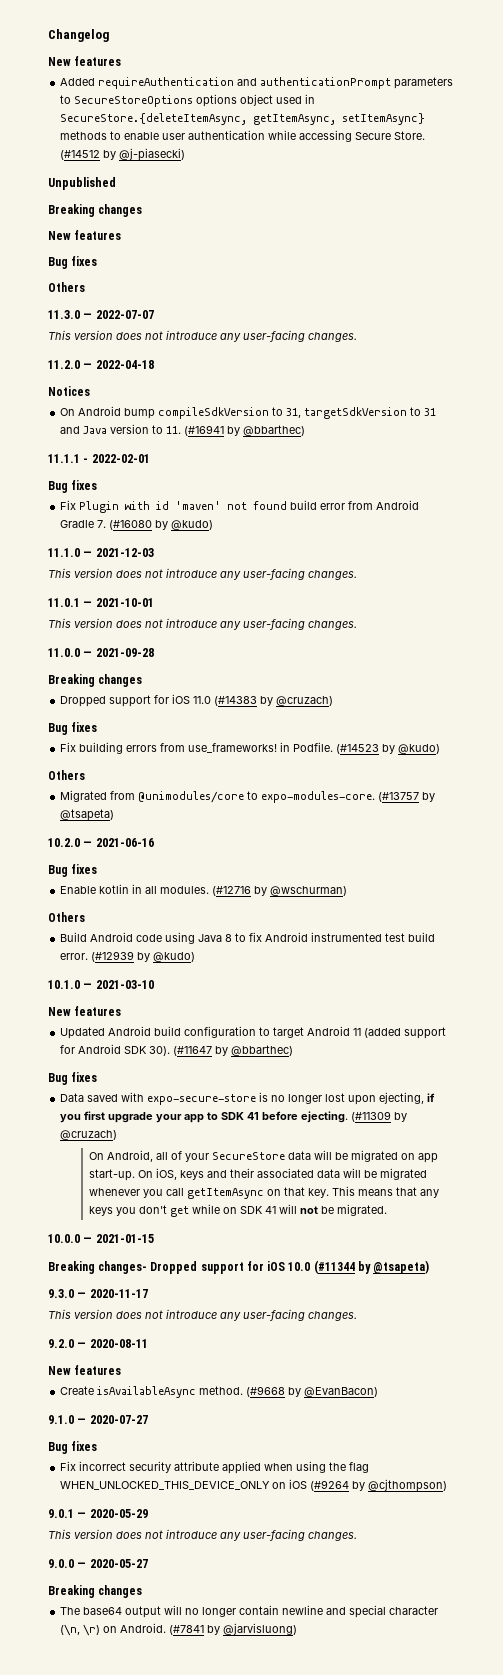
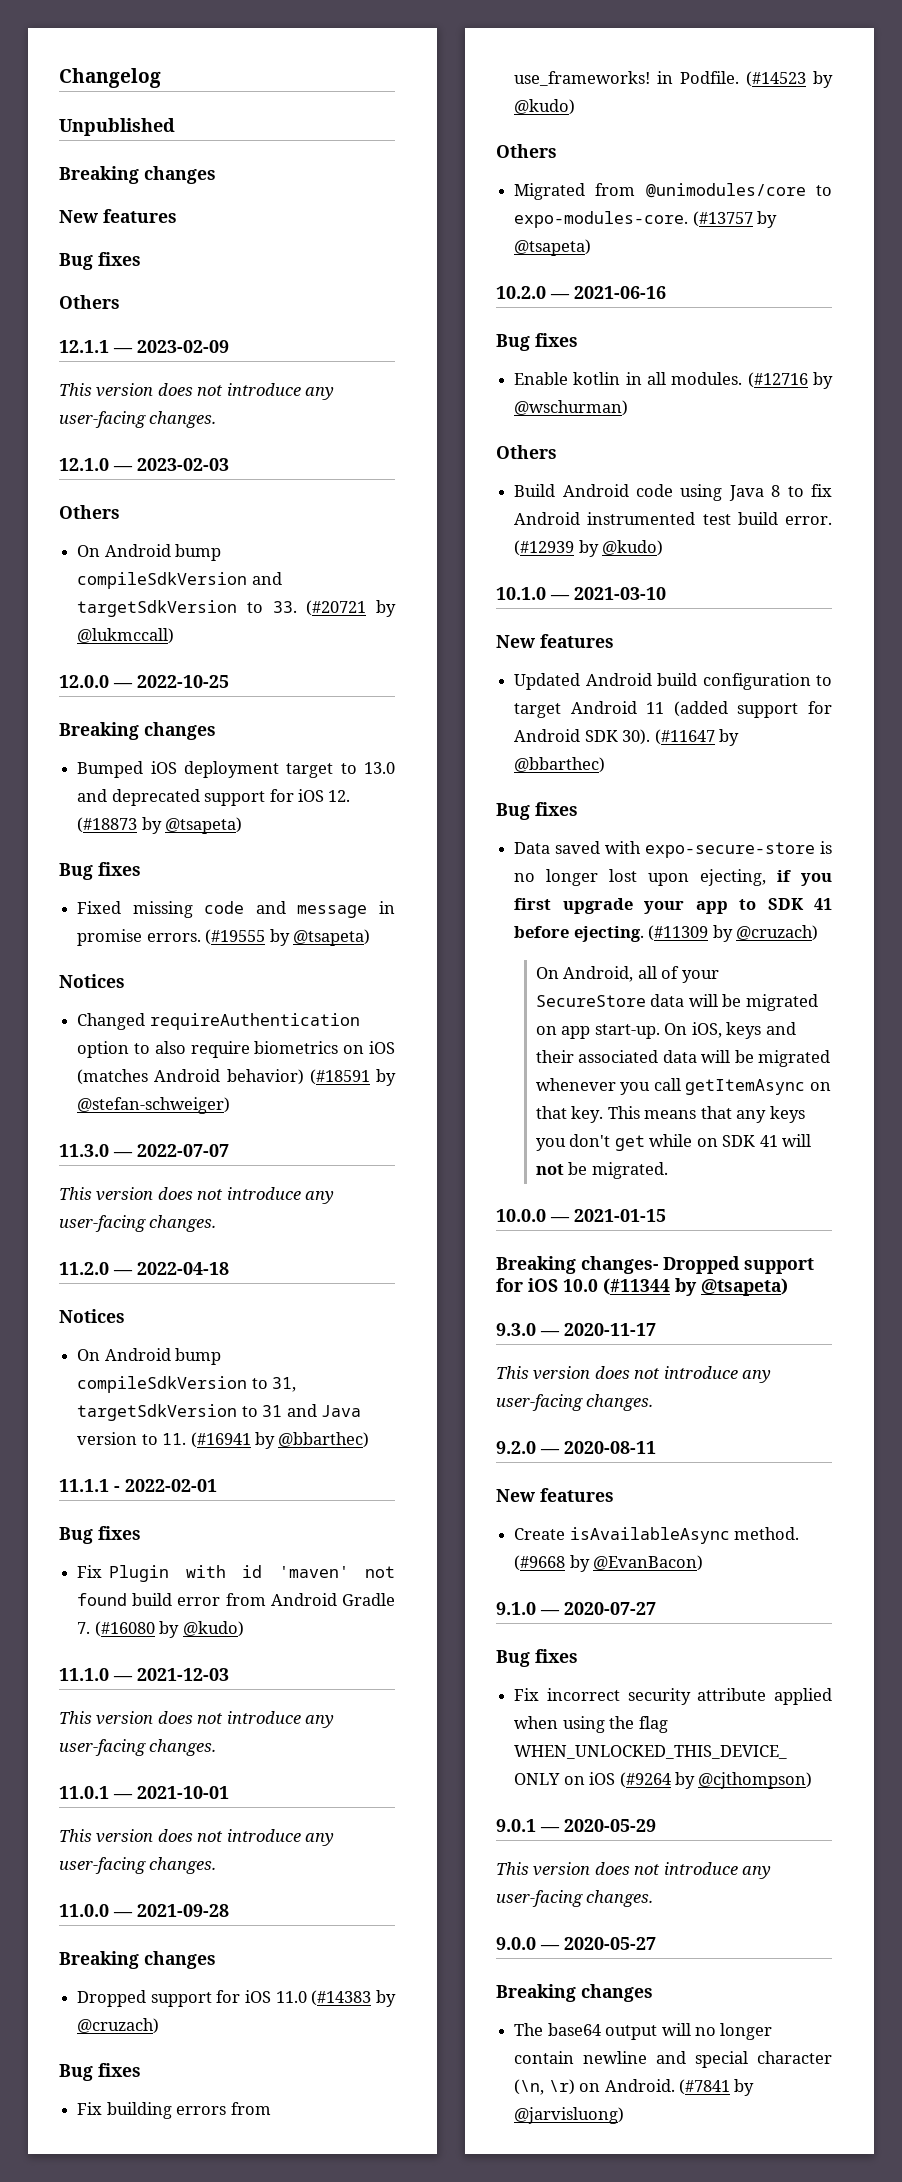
  Changelog
- New features
- Added requireAuthentication and authenticationPrompt parameters to SecureStoreOptions options object used in SecureStore.{deleteItemAsync, getItemAsync, setItemAsync} methods to enable user authentication while accessing Secure Store. (#14512 by @j-piasecki)
+ 12.1.1 — 2023-02-09
+ This version does not introduce any user-facing changes.
+ 12.1.0 — 2023-02-03
+ Others
+ On Android bump compileSdkVersion and targetSdkVersion to 33. (#20721 by @lukmccall)
+ 12.0.0 — 2022-10-25
+ Breaking changes
+ Bumped iOS deployment target to 13.0 and deprecated support for iOS 12. (#18873 by @tsapeta)
+ Bug fixes
+ Fixed missing code and message in promise errors. (#19555 by @tsapeta)
+ Notices
+ Changed requireAuthentication option to also require biometrics on iOS (matches Android behavior) (#18591 by @stefan-schweiger)

